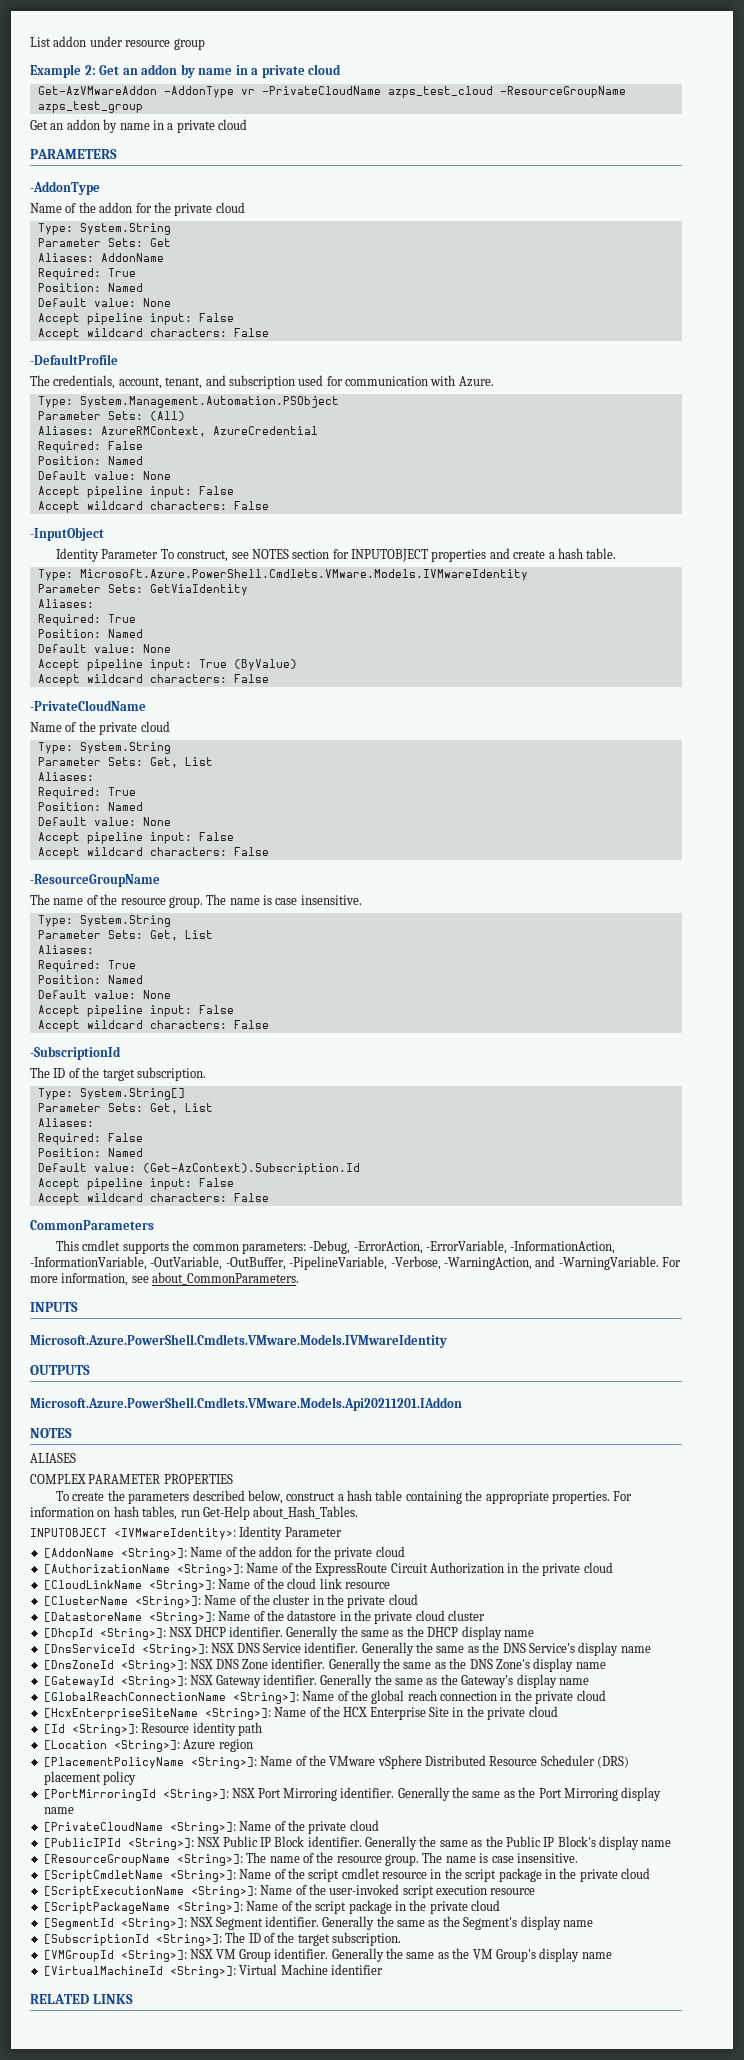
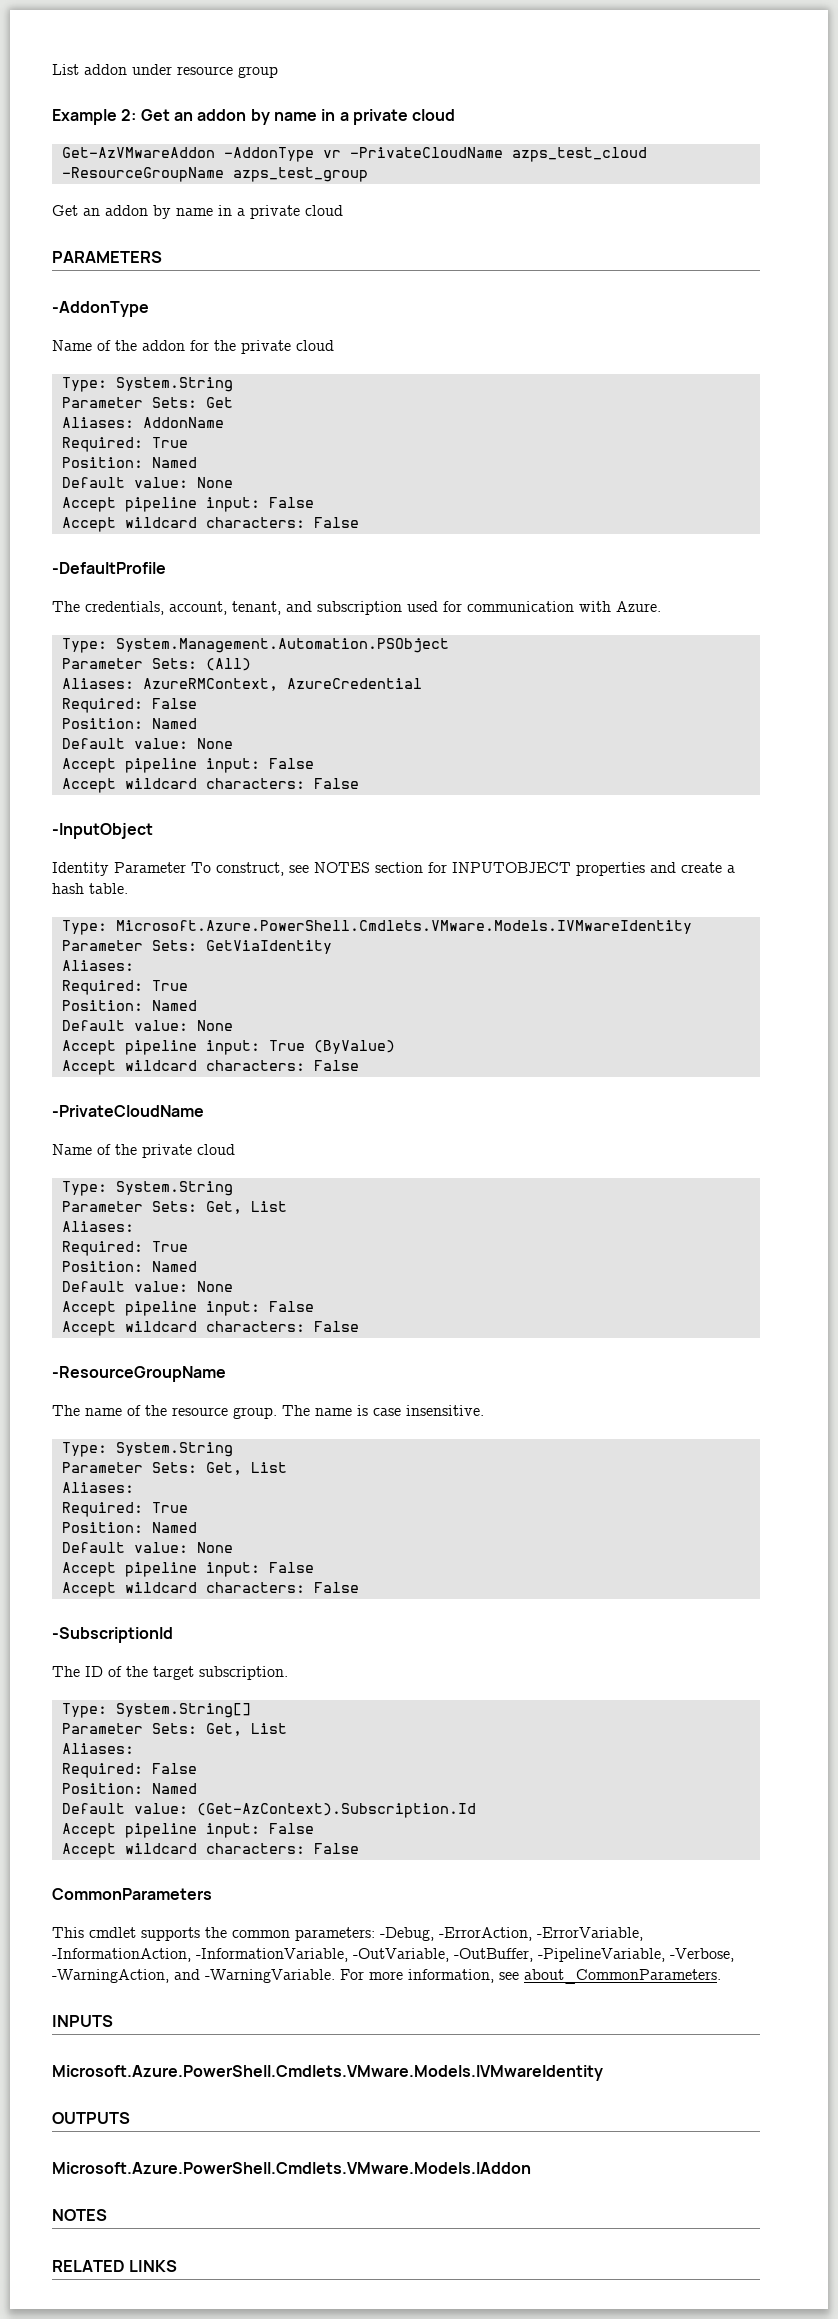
- Microsoft.Azure.PowerShell.Cmdlets.VMware.Models.Api20211201.IAddon
+ Microsoft.Azure.PowerShell.Cmdlets.VMware.Models.IAddon
  NOTES
- ALIASES
- COMPLEX PARAMETER PROPERTIES
- To create the parameters described below, construct a hash table containing the appropriate properties. For information on hash tables, run Get-Help about_Hash_Tables.
- INPUTOBJECT <IVMwareIdentity>: Identity Parameter
- [AddonName <String>]: Name of the addon for the private cloud
- [AuthorizationName <String>]: Name of the ExpressRoute Circuit Authorization in the private cloud
- [CloudLinkName <String>]: Name of the cloud link resource
- [ClusterName <String>]: Name of the cluster in the private cloud
- [DatastoreName <String>]: Name of the datastore in the private cloud cluster
- [DhcpId <String>]: NSX DHCP identifier. Generally the same as the DHCP display name
- [DnsServiceId <String>]: NSX DNS Service identifier. Generally the same as the DNS Service's display name
- [DnsZoneId <String>]: NSX DNS Zone identifier. Generally the same as the DNS Zone's display name
- [GatewayId <String>]: NSX Gateway identifier. Generally the same as the Gateway's display name
- [GlobalReachConnectionName <String>]: Name of the global reach connection in the private cloud
- [HcxEnterpriseSiteName <String>]: Name of the HCX Enterprise Site in the private cloud
- [Id <String>]: Resource identity path
- [Location <String>]: Azure region
- [PlacementPolicyName <String>]: Name of the VMware vSphere Distributed Resource Scheduler (DRS) placement policy
- [PortMirroringId <String>]: NSX Port Mirroring identifier. Generally the same as the Port Mirroring display name
- [PrivateCloudName <String>]: Name of the private cloud
- [PublicIPId <String>]: NSX Public IP Block identifier. Generally the same as the Public IP Block's display name
- [ResourceGroupName <String>]: The name of the resource group. The name is case insensitive.
- [ScriptCmdletName <String>]: Name of the script cmdlet resource in the script package in the private cloud
- [ScriptExecutionName <String>]: Name of the user-invoked script execution resource
- [ScriptPackageName <String>]: Name of the script package in the private cloud
- [SegmentId <String>]: NSX Segment identifier. Generally the same as the Segment's display name
- [SubscriptionId <String>]: The ID of the target subscription.
- [VMGroupId <String>]: NSX VM Group identifier. Generally the same as the VM Group's display name
- [VirtualMachineId <String>]: Virtual Machine identifier

